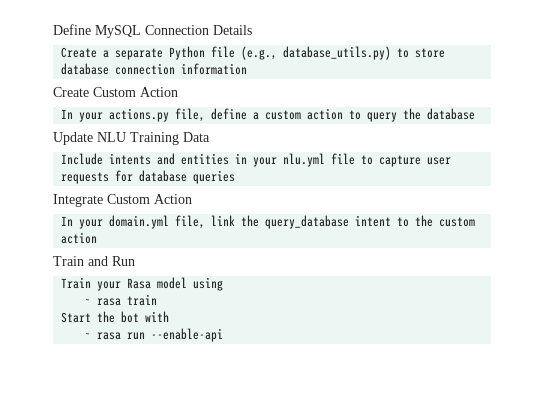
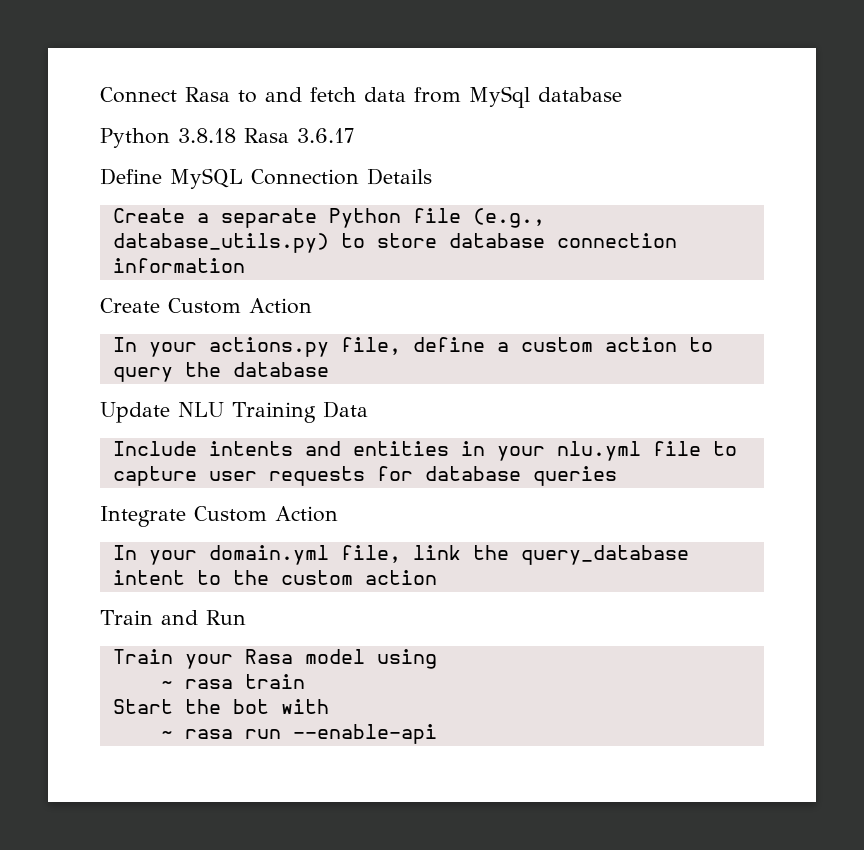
+ Connect Rasa to and fetch data from MySql database
+ Python 3.8.18 Rasa 3.6.17

